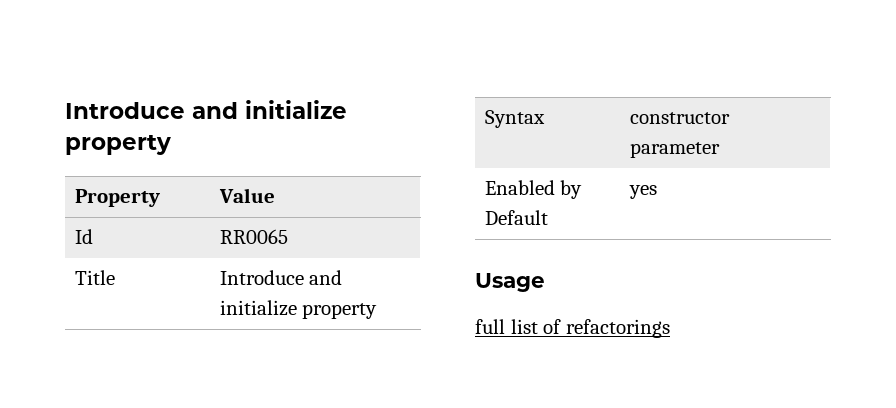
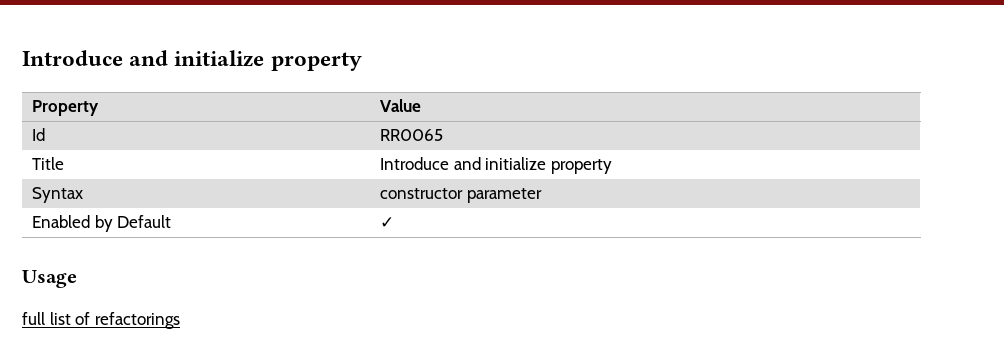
- Enabled by Default | yes
+ Enabled by Default | ✓

